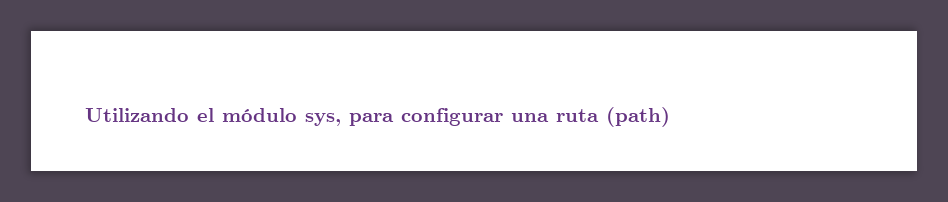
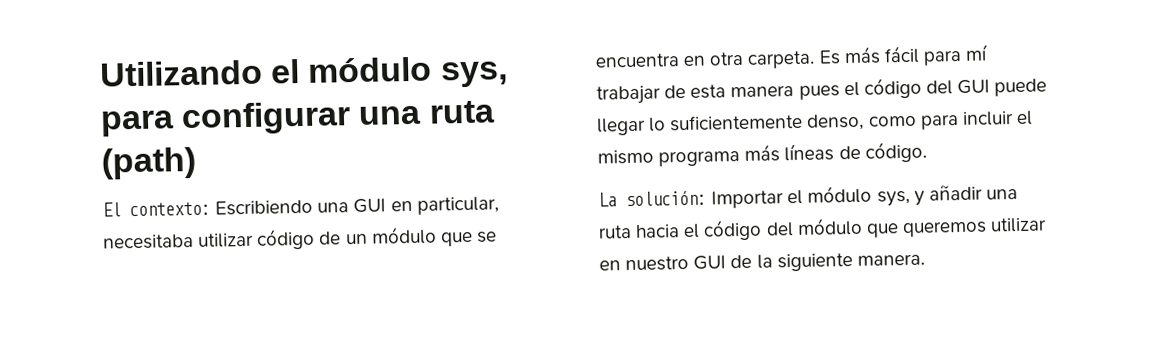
+ El contexto: Escribiendo una GUI en particular, necesitaba utilizar código de un módulo que se encuentra en otra carpeta. Es más fácil para mí trabajar de esta manera pues el código del GUI puede llegar lo suficientemente denso, como para incluir el mismo programa más líneas de código.
+ La solución: Importar el módulo sys, y añadir una ruta hacia el código del módulo que queremos utilizar en nuestro GUI de la siguiente manera.

